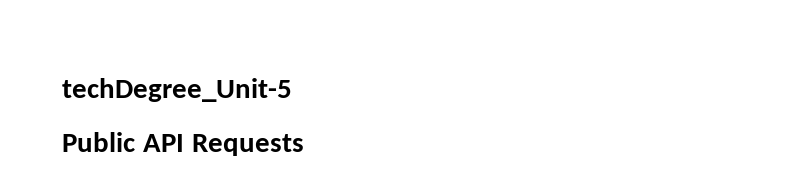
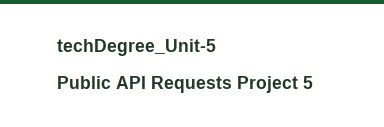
- Public API Requests
+ Public API Requests Project 5

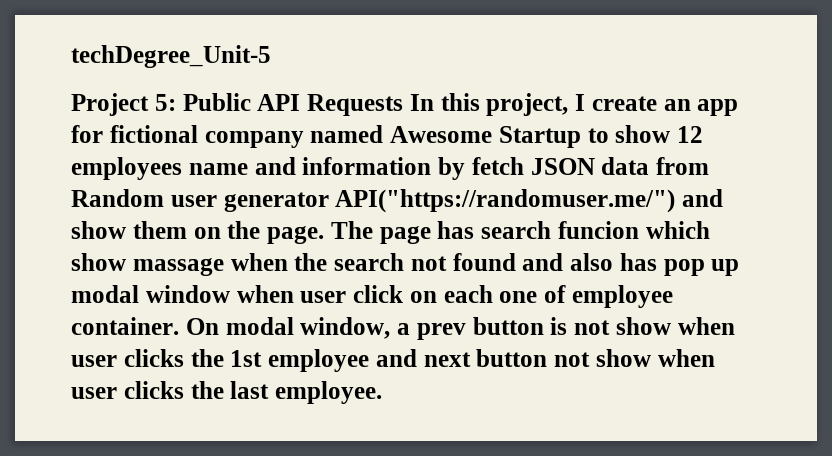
- Public API Requests Project 5
+ Project 5: Public API Requests In this project, I create an app for fictional company named Awesome Startup to show 12 employees name and information by fetch JSON data from Random user generator API("https://randomuser.me/") and show them on the page. The page has search funcion which show massage when the search not found and also has pop up modal window when user click on each one of employee container. On modal window, a prev button is not show when user clicks the 1st employee and next button not show when user clicks the last employee.

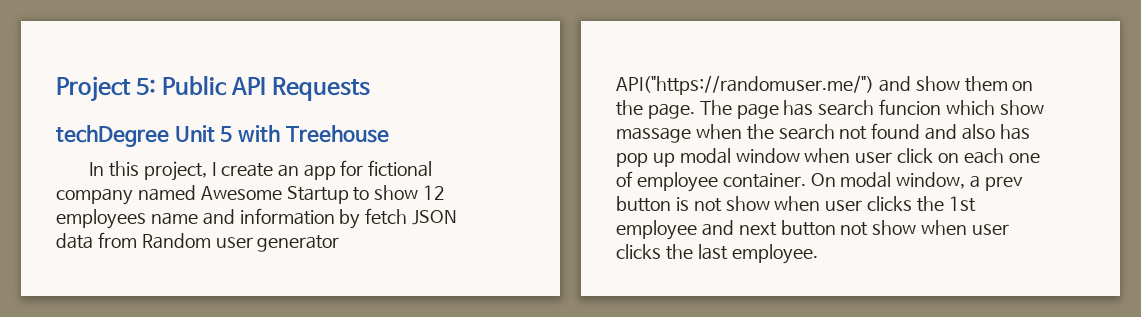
- techDegree_Unit-5
- Project 5: Public API Requests In this project, I create an app for fictional company named Awesome Startup to show 12 employees name and information by fetch JSON data from Random user generator API("https://randomuser.me/") and show them on the page.
+ Project 5: Public API Requests
+ techDegree Unit 5 with Treehouse
+ In this project, I create an app for fictional company named Awesome Startup to show 12 employees name and information by fetch JSON data from Random user generator API("https://randomuser.me/") and show them on the page.

